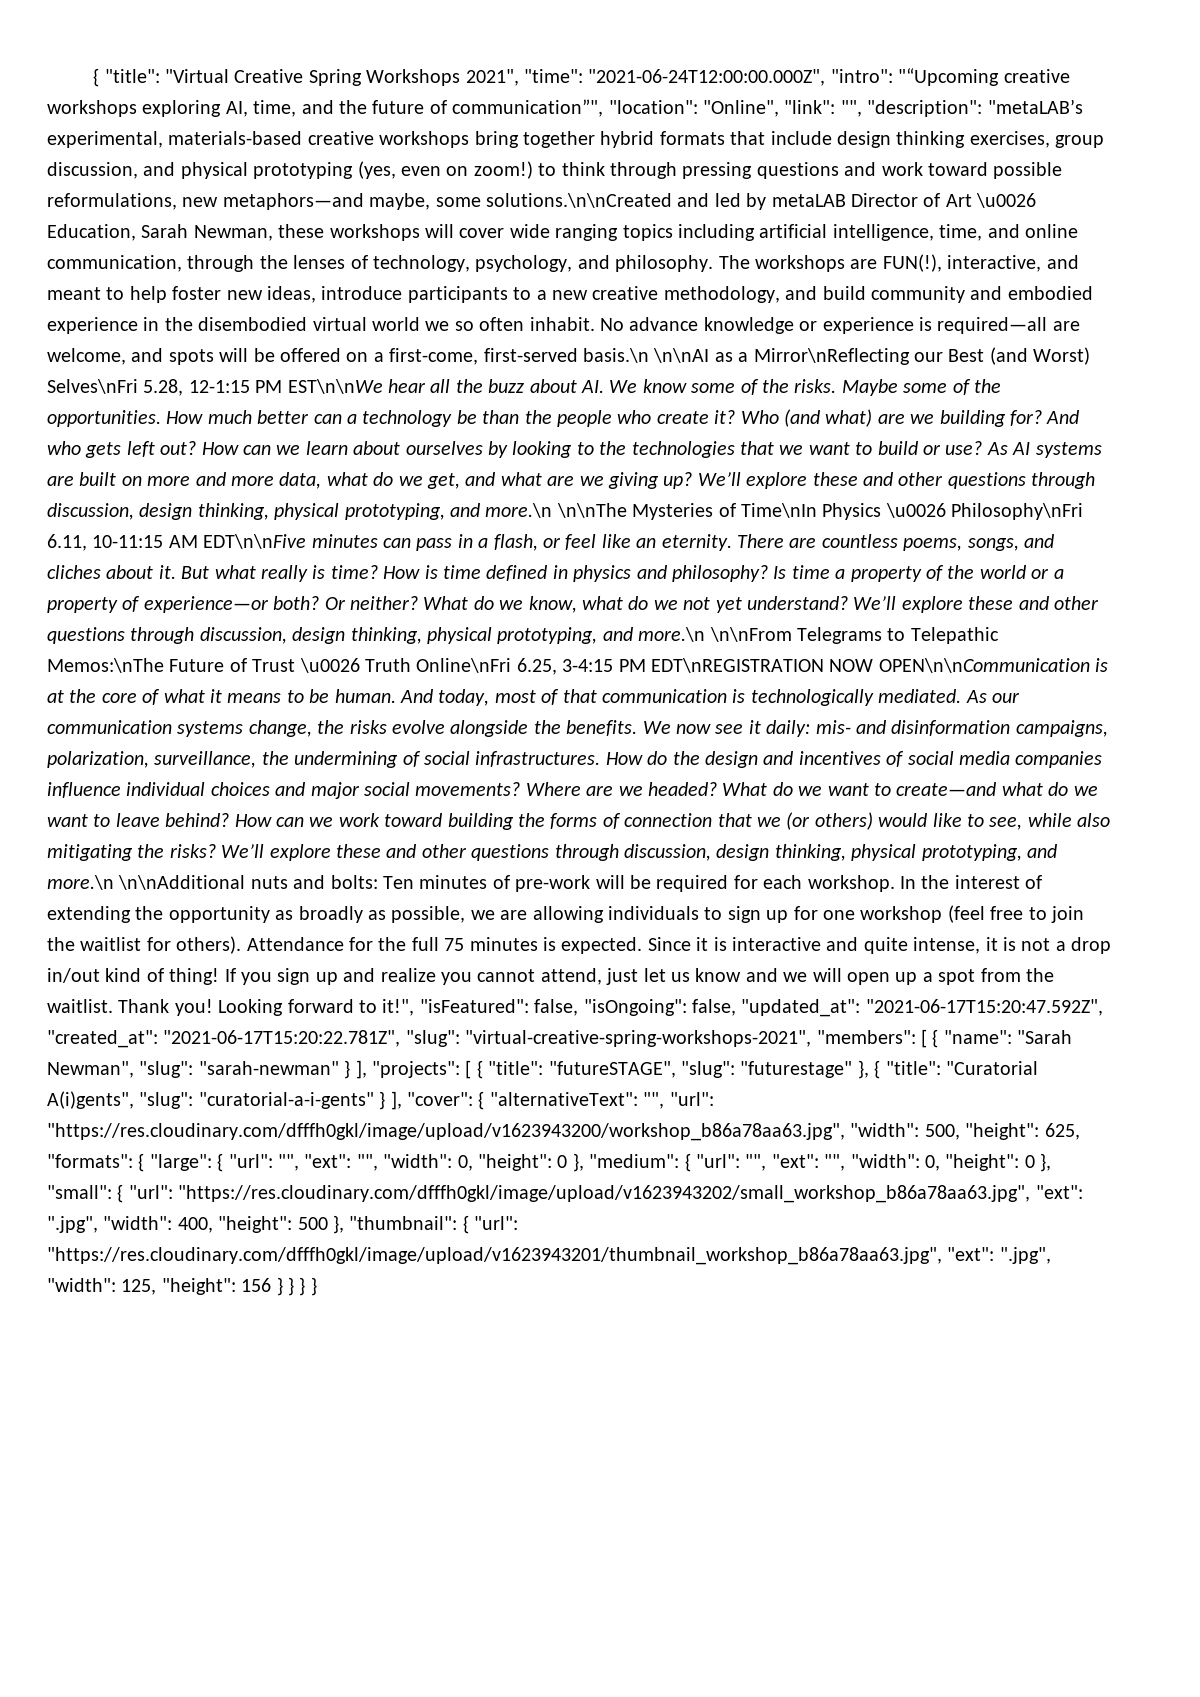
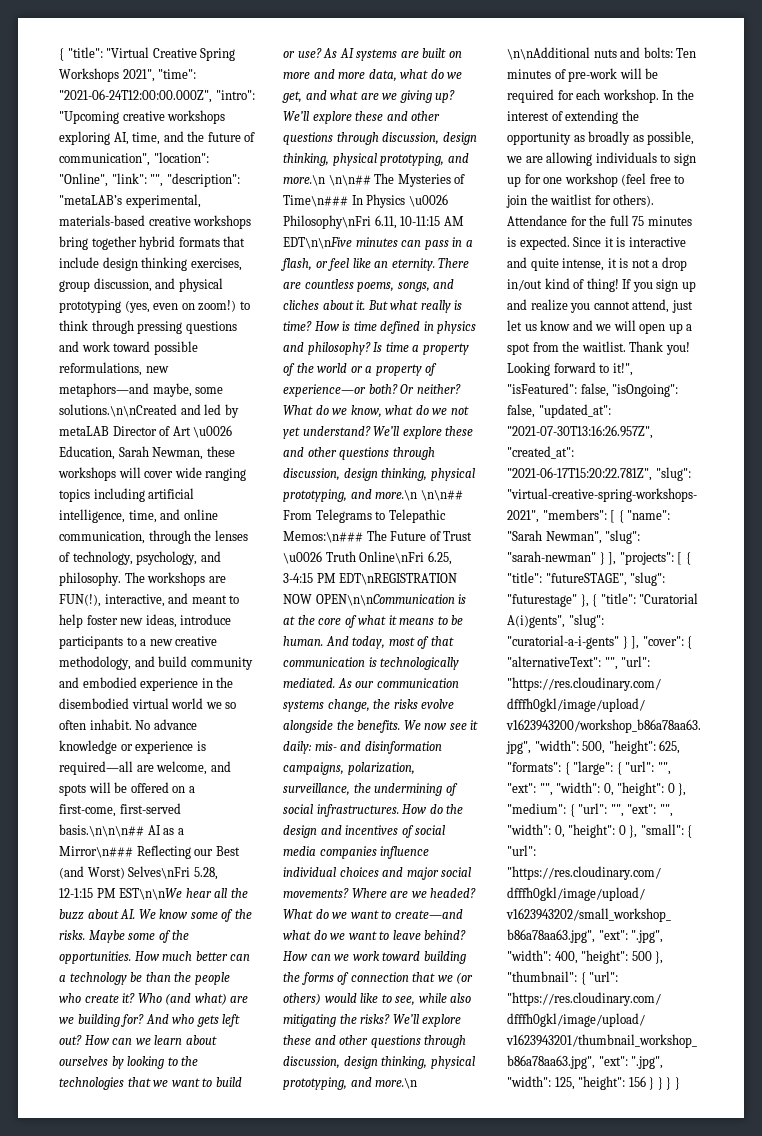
- "“Upcoming creative workshops exploring AI, time, and the future of communication”", "location":
+ "Upcoming creative workshops exploring AI, time, and the future of communication", "location":
- No advance knowledge or experience is required—all are welcome, and spots will be offered on a first-come, first-served basis.\n \n\nAI as a Mirror\nReflecting our Best (and Worst) Selves\nFri 5.28, 12-1:15 PM EST\n\nWe hear all the buzz about AI. We know some of the risks.
+ No advance knowledge or experience is required—all are welcome, and spots will be offered on a first-come, first-served basis.\n\n\n## AI as a Mirror\n### Reflecting our Best (and Worst) Selves\nFri 5.28, 12-1:15 PM EST\n\nWe hear all the buzz about AI. We know some of the risks.
- We’ll explore these and other questions through discussion, design thinking, physical prototyping, and more.\n \n\nThe Mysteries of Time\nIn Physics \u0026 Philosophy\nFri 6.11, 10-11:15 AM EDT\n\nFive minutes can pass in a flash, or feel like an eternity.
+ We’ll explore these and other questions through discussion, design thinking, physical prototyping, and more.\n \n\n## The Mysteries of Time\n### In Physics \u0026 Philosophy\nFri 6.11, 10-11:15 AM EDT\n\nFive minutes can pass in a flash, or feel like an eternity.
- We’ll explore these and other questions through discussion, design thinking, physical prototyping, and more.\n \n\nFrom Telegrams to Telepathic Memos:\nThe Future of Trust \u0026 Truth Online\nFri 6.25, 3-4:15 PM EDT\nREGISTRATION NOW OPEN\n\nCommunication is at the core of what it means to be human.
+ We’ll explore these and other questions through discussion, design thinking, physical prototyping, and more.\n \n\n## From Telegrams to Telepathic Memos:\n### The Future of Trust \u0026 Truth Online\nFri 6.25, 3-4:15 PM EDT\nREGISTRATION NOW OPEN\n\nCommunication is at the core of what it means to be human.
- "2021-06-17T15:20:47.592Z", "created_at":
+ "2021-07-30T13:16:26.957Z", "created_at":

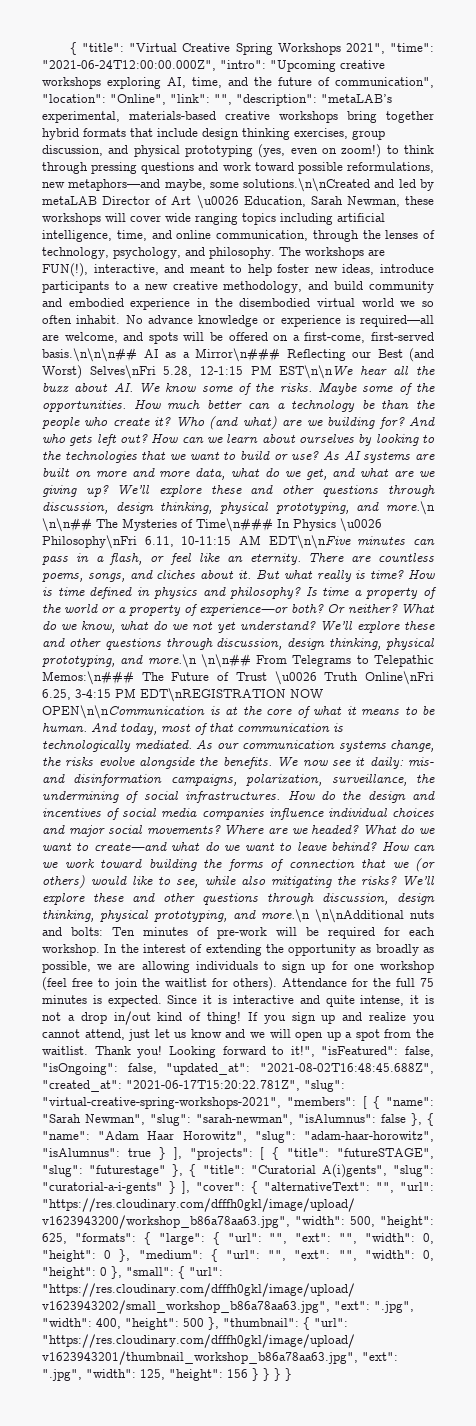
- "2021-07-30T13:16:26.957Z", "created_at":
+ "2021-08-02T16:48:45.688Z", "created_at":
- "sarah-newman" } ], "projects":
+ "sarah-newman", "isAlumnus": false }, { "name": "Adam Haar Horowitz", "slug": "adam-haar-horowitz", "isAlumnus": true } ], "projects":

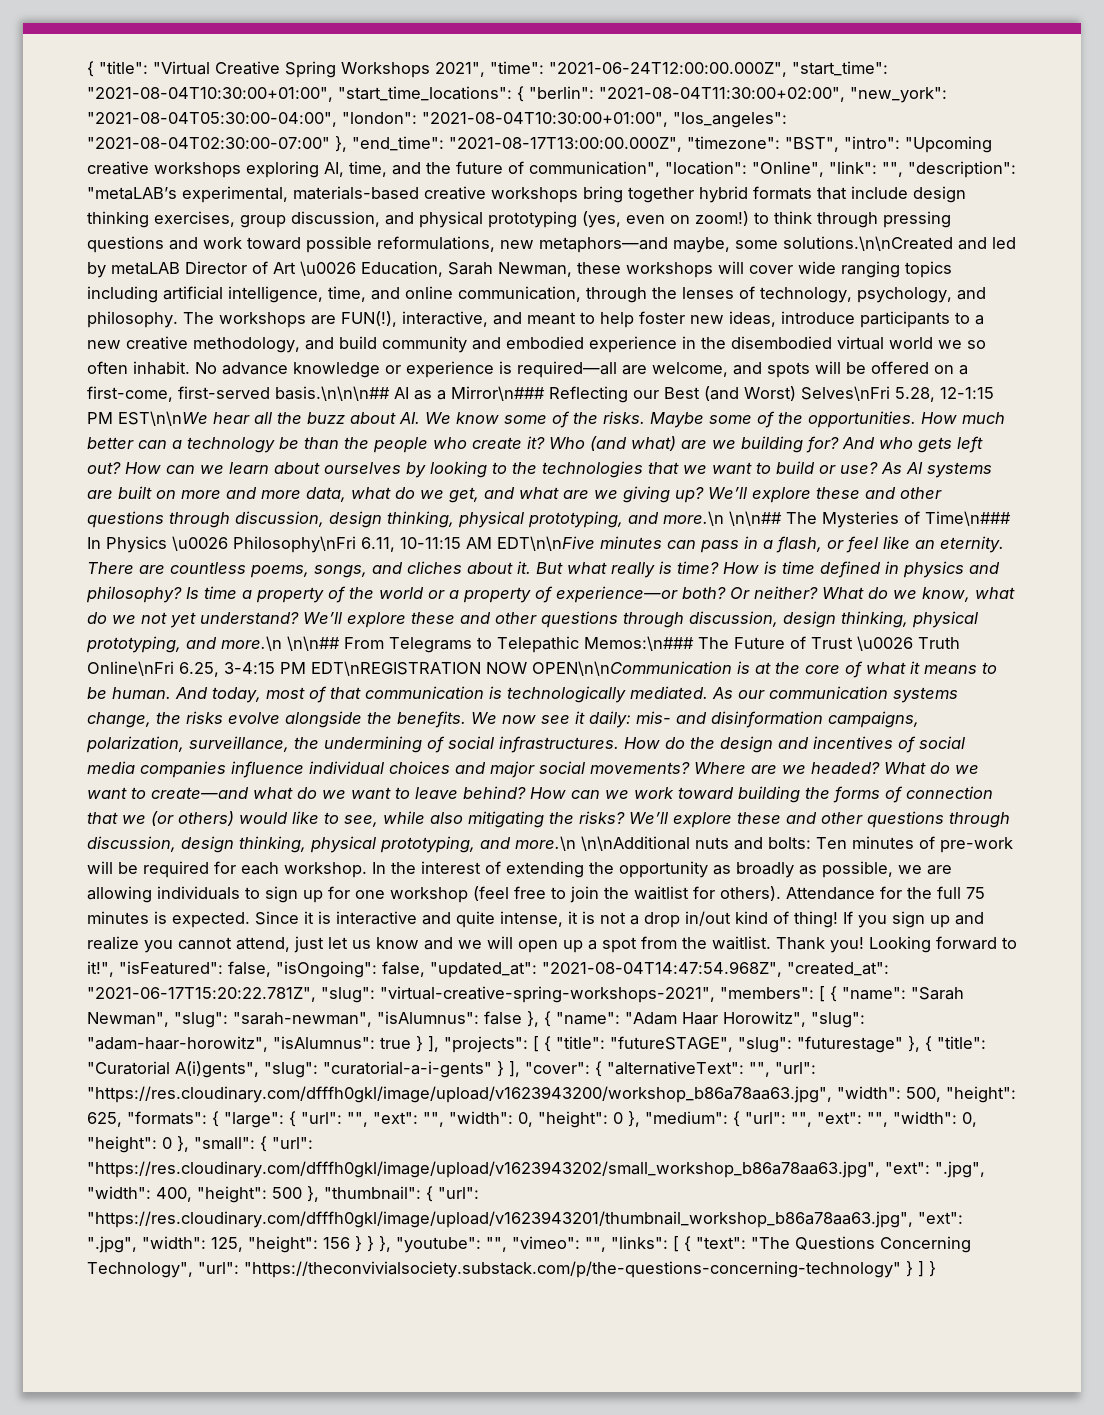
- "2021-06-24T12:00:00.000Z", "intro":
+ "2021-06-24T12:00:00.000Z", "start_time": "2021-08-04T10:30:00+01:00", "start_time_locations": { "berlin": "2021-08-04T11:30:00+02:00", "new_york": "2021-08-04T05:30:00-04:00", "london": "2021-08-04T10:30:00+01:00", "los_angeles": "2021-08-04T02:30:00-07:00" }, "end_time": "2021-08-17T13:00:00.000Z", "timezone": "BST", "intro":
- "2021-08-02T16:48:45.688Z", "created_at":
+ "2021-08-04T14:47:54.968Z", "created_at":
- 156 } } } }
+ 156 } } }, "youtube": "", "vimeo": "", "links": [ { "text": "The Questions Concerning Technology", "url": "https://theconvivialsociety.substack.com/p/the-questions-concerning-technology" } ] }

